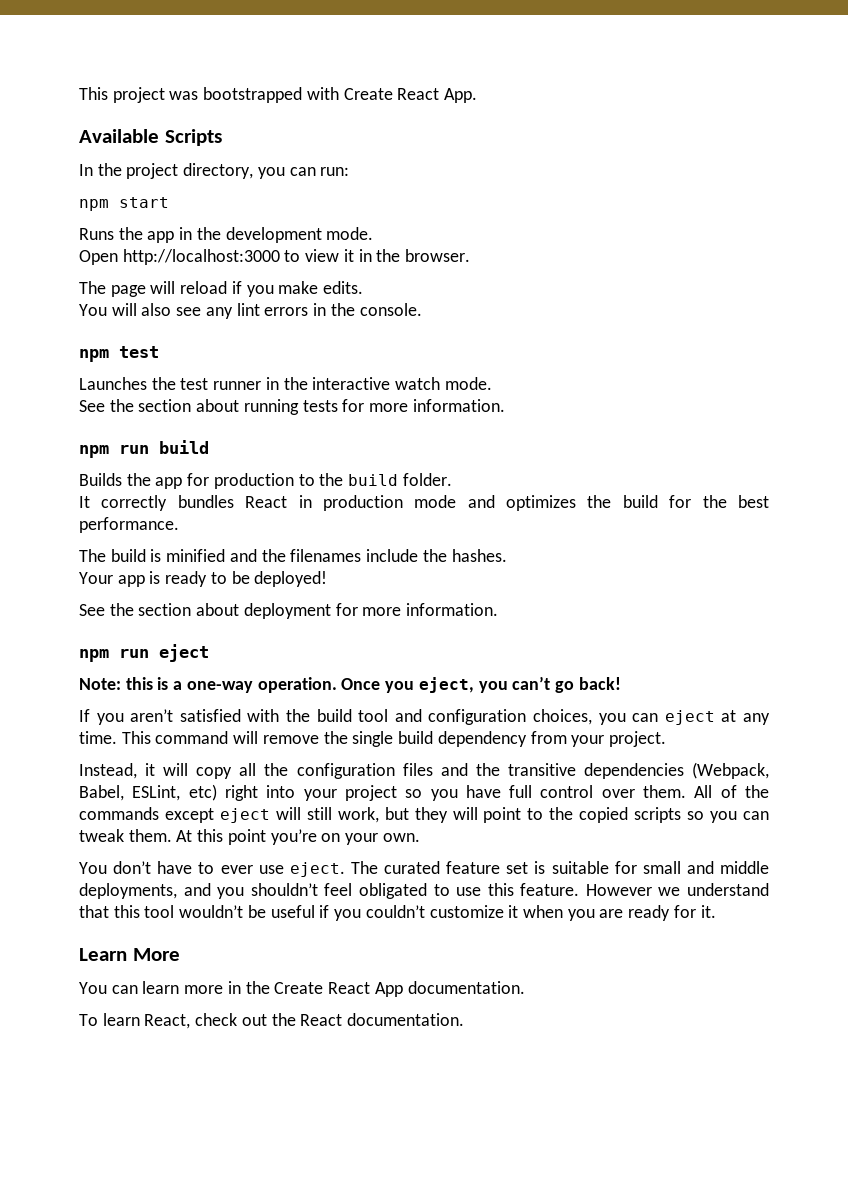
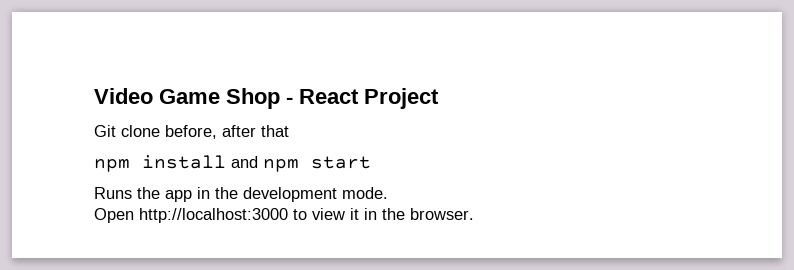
- This project was bootstrapped with Create React App.
- Available Scripts
- In the project directory, you can run:
- npm start
+ Video Game Shop - React Project
+ Git clone before, after that
+ npm install and npm start
- The page will reload if you make edits.
- You will also see any lint errors in the console.
- npm test
- Launches the test runner in the interactive watch mode.
- See the section about running tests for more information.
- npm run build
- Builds the app for production to the build folder.
- It correctly bundles React in production mode and optimizes the build for the best performance.
- The build is minified and the filenames include the hashes.
- Your app is ready to be deployed!
- See the section about deployment for more information.
- npm run eject
- Note: this is a one-way operation. Once you eject, you can’t go back!
- If you aren’t satisfied with the build tool and configuration choices, you can eject at any time. This command will remove the single build dependency from your project.
- Instead, it will copy all the configuration files and the transitive dependencies (Webpack, Babel, ESLint, etc) right into your project so you have full control over them. All of the commands except eject will still work, but they will point to the copied scripts so you can tweak them. At this point you’re on your own.
- You don’t have to ever use eject. The curated feature set is suitable for small and middle deployments, and you shouldn’t feel obligated to use this feature. However we understand that this tool wouldn’t be useful if you couldn’t customize it when you are ready for it.
- Learn More
- You can learn more in the Create React App documentation.
- To learn React, check out the React documentation.

